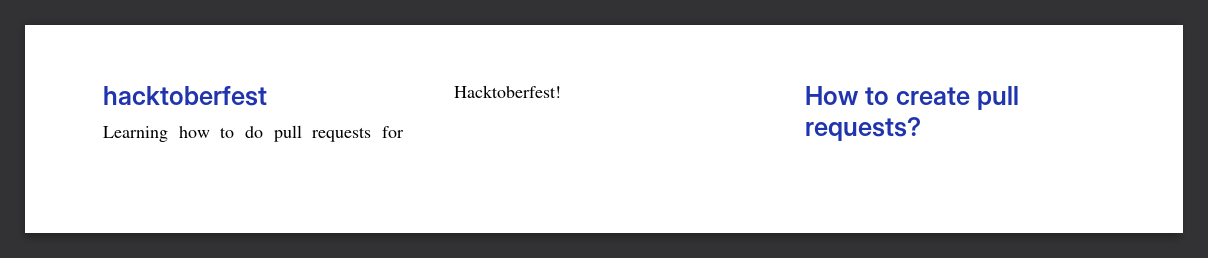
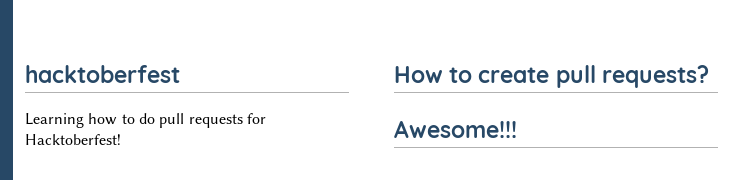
+ Awesome!!!

